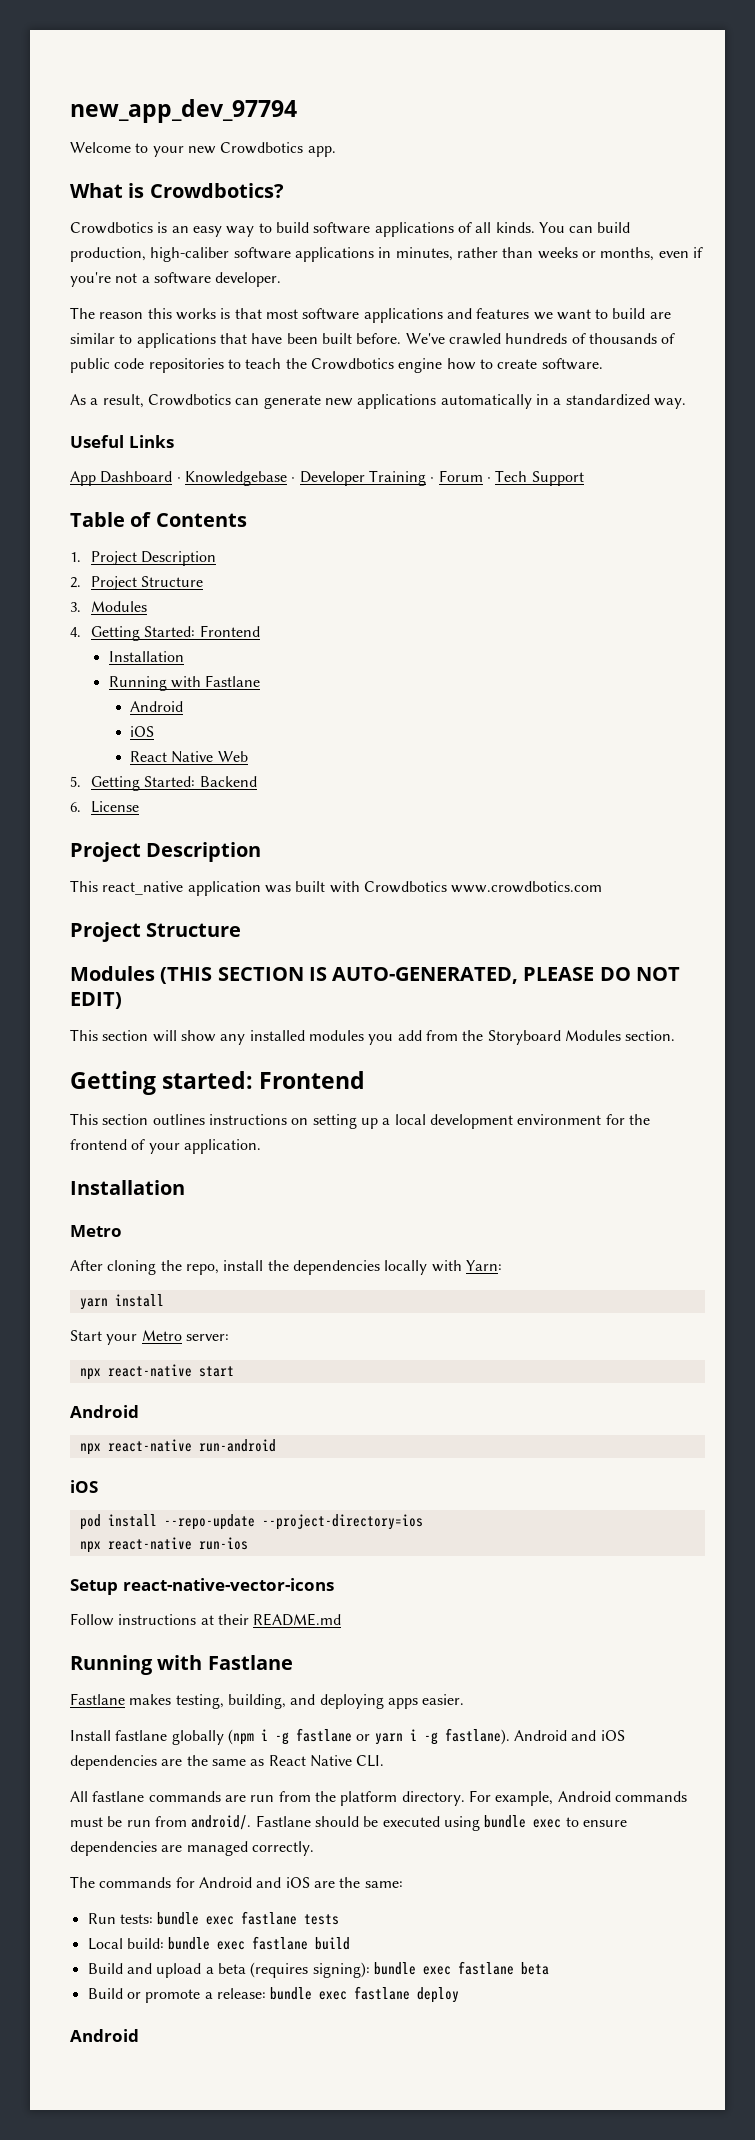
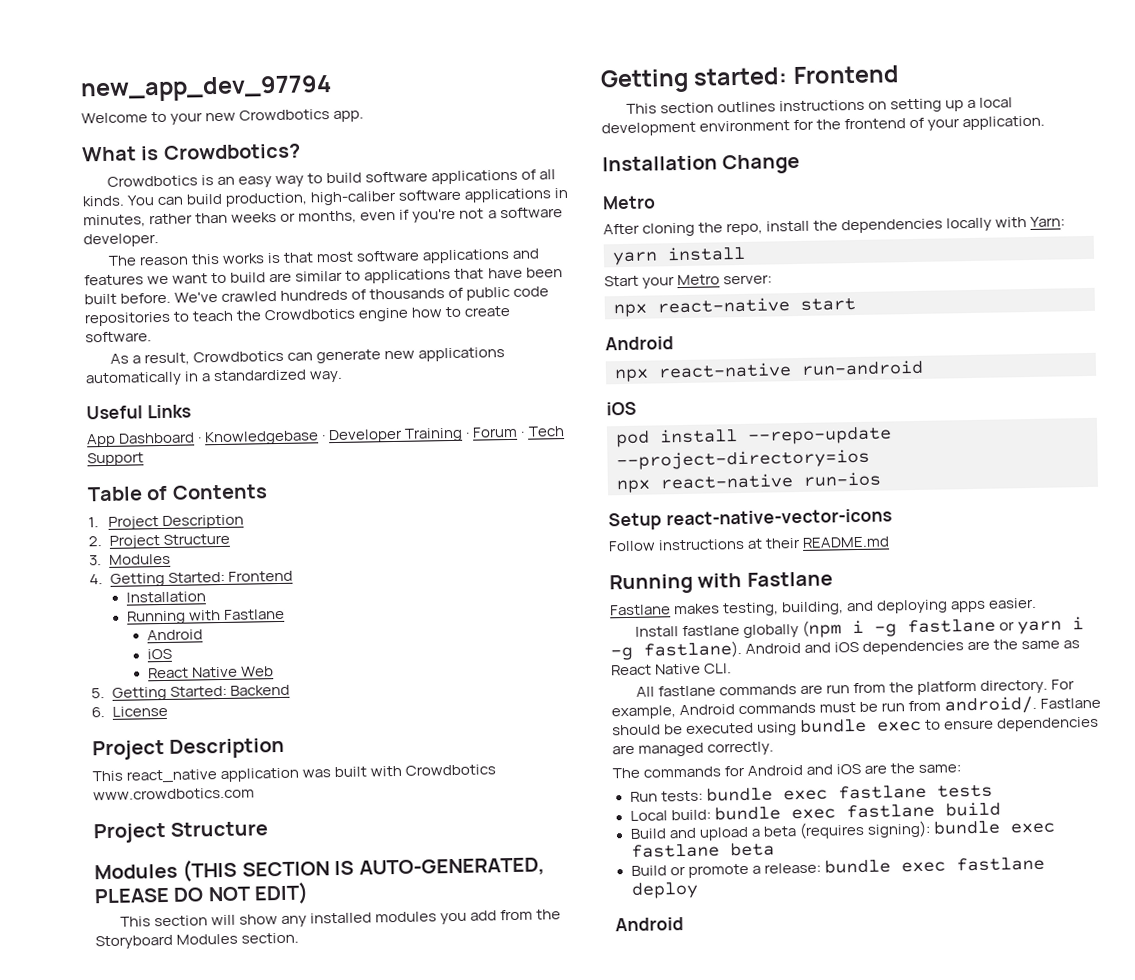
  This section outlines instructions on setting up a local development environment for the frontend of your application.
- Installation
+ Installation Change

